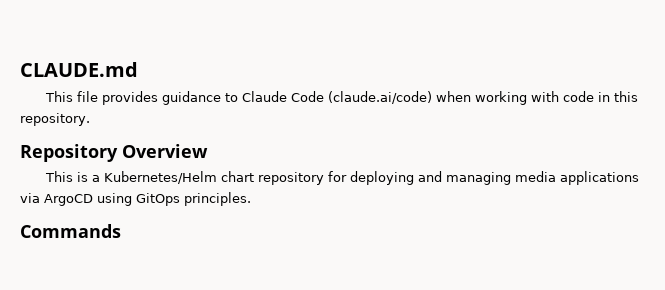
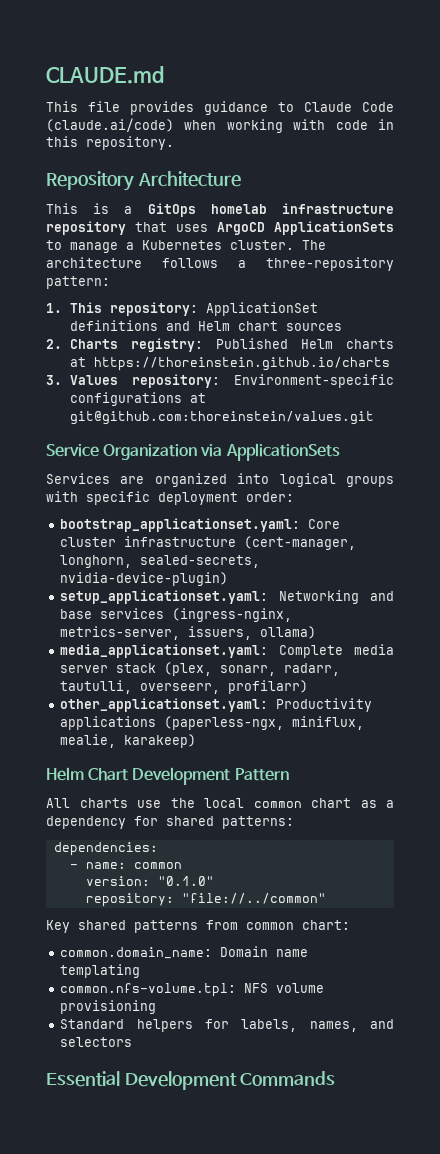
- Repository Overview
+ Repository Architecture
- This is a Kubernetes/Helm chart repository for deploying and managing media applications via ArgoCD using GitOps principles.
- Commands
+ This is a GitOps homelab infrastructure repository that uses ArgoCD ApplicationSets to manage a Kubernetes cluster. The architecture follows a three-repository pattern:
+ 1. This repository: ApplicationSet definitions and Helm chart sources
+ 2. Charts registry: Published Helm charts at https://thoreinstein.github.io/charts
+ 3. Values repository: Environment-specific configurations at git@github.com:thoreinstein/values.git
+ Service Organization via ApplicationSets
+ Services are organized into logical groups with specific deployment order:
+ bootstrap_applicationset.yaml: Core cluster infrastructure (cert-manager, longhorn, sealed-secrets, nvidia-device-plugin)
+ setup_applicationset.yaml: Networking and base services (ingress-nginx, metrics-server, issuers, ollama)
+ media_applicationset.yaml: Complete media server stack (plex, sonarr, radarr, tautulli, overseerr, profilarr)
+ other_applicationset.yaml: Productivity applications (paperless-ngx, miniflux, mealie, karakeep)
+ Helm Chart Development Pattern
+ All charts use the local common chart as a dependency for shared patterns:
+ dependencies:
+ - name: common
+ version: "0.1.0"
+ repository: "file://../common"
+ Key shared patterns from common chart:
+ common.domain_name: Domain name templating
+ common.nfs-volume.tpl: NFS volume provisioning
+ Standard helpers for labels, names, and selectors
+ Essential Development Commands

